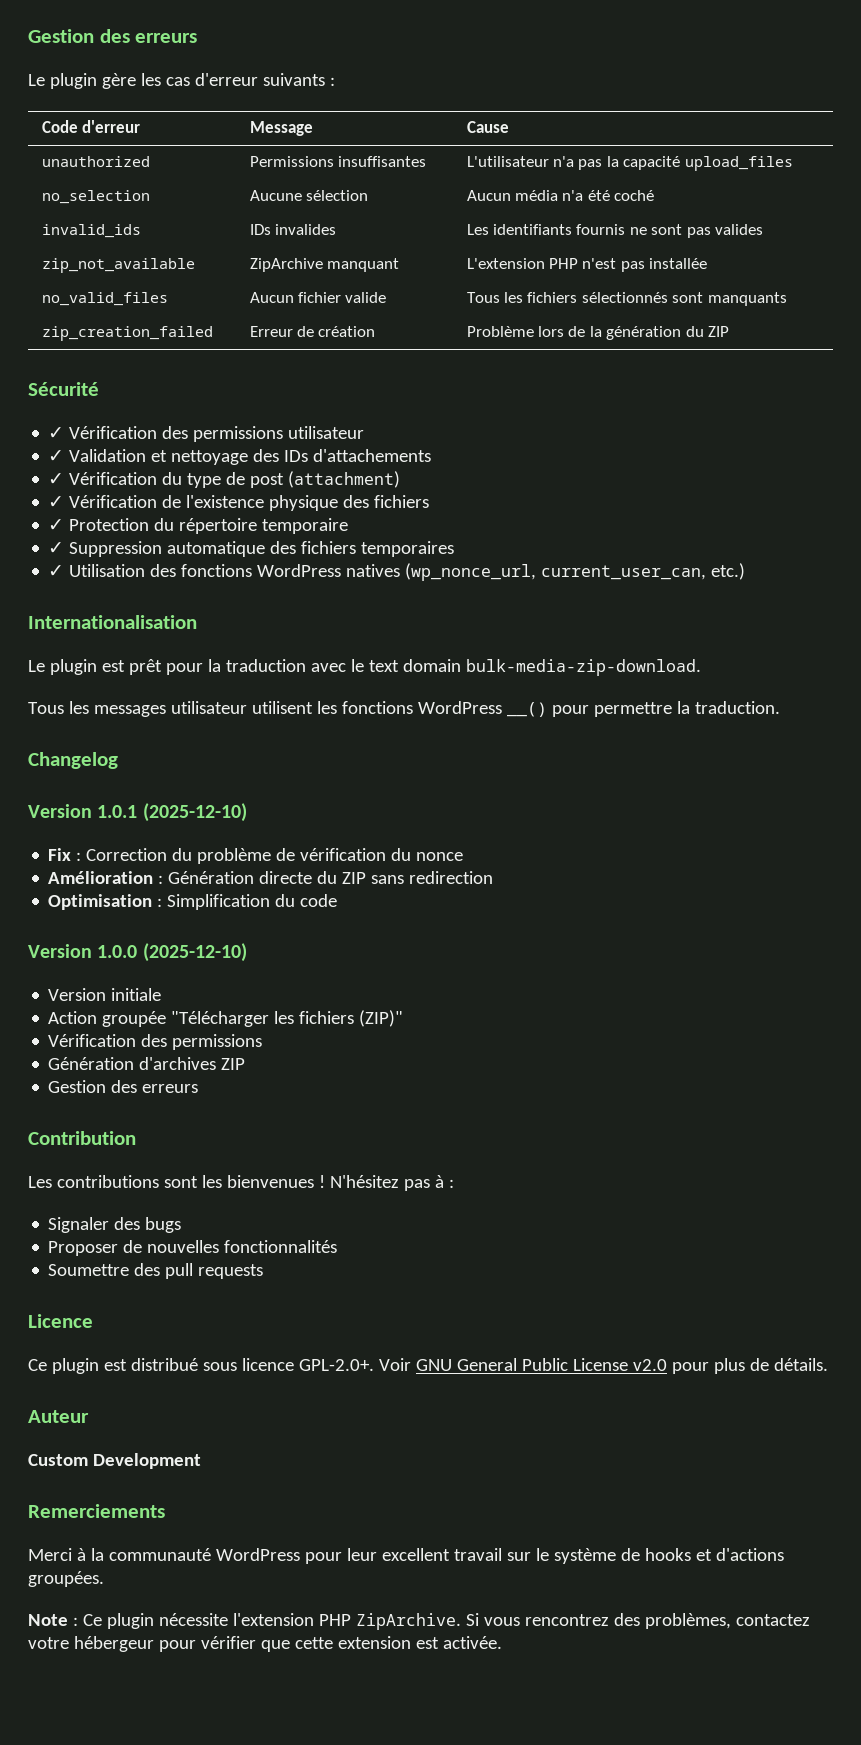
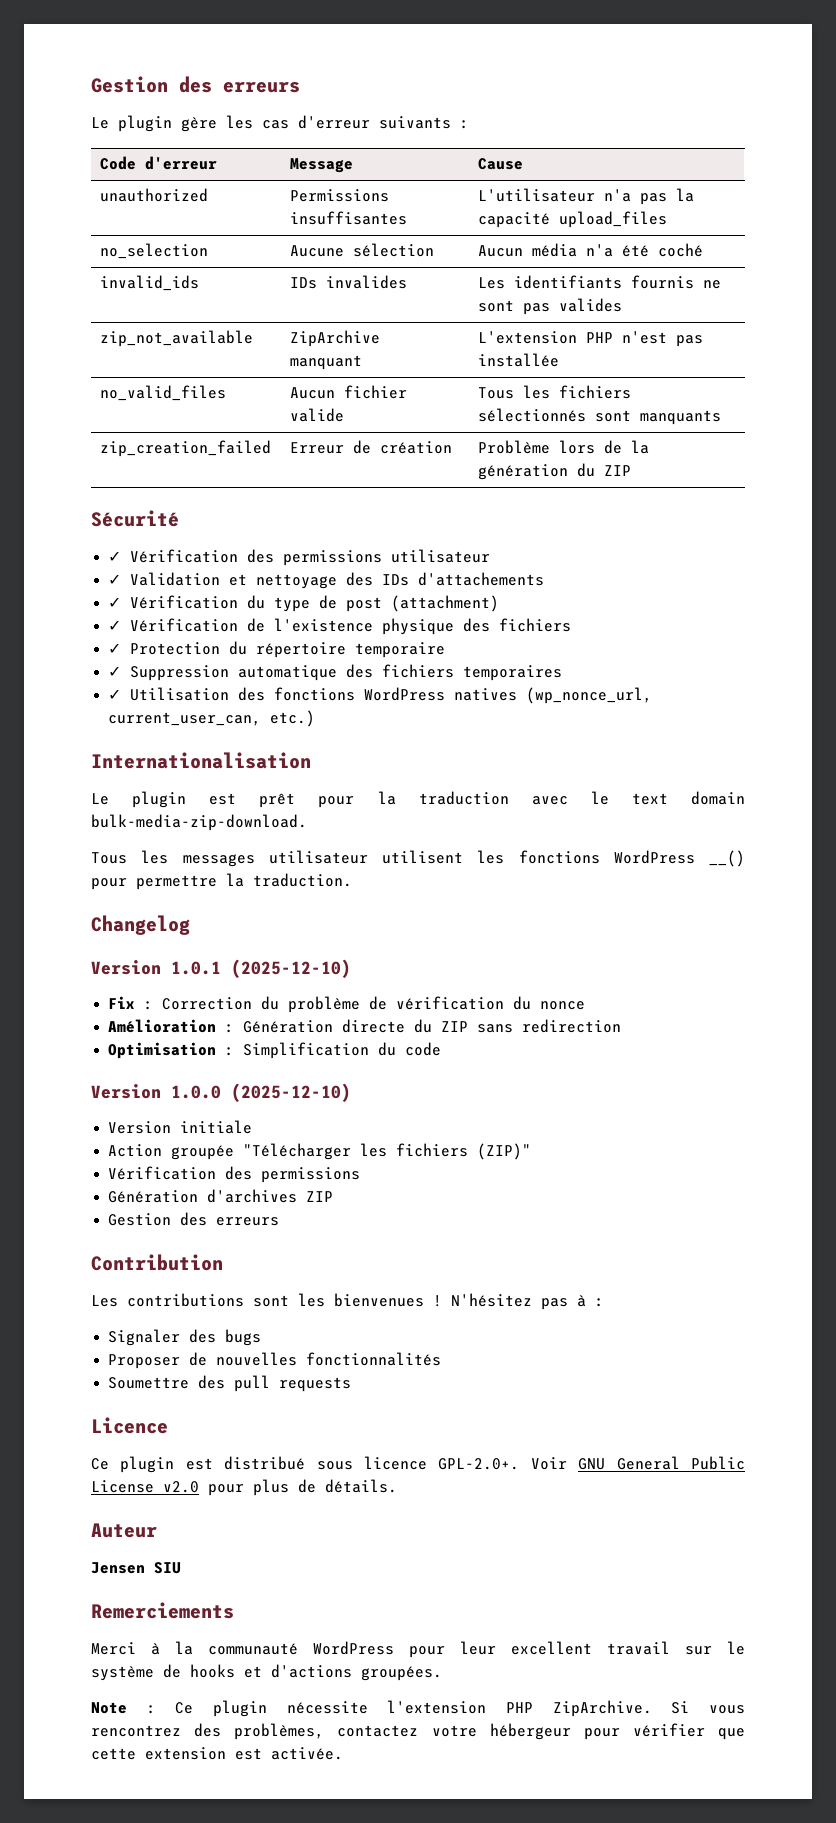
- Custom Development
+ Jensen SIU

